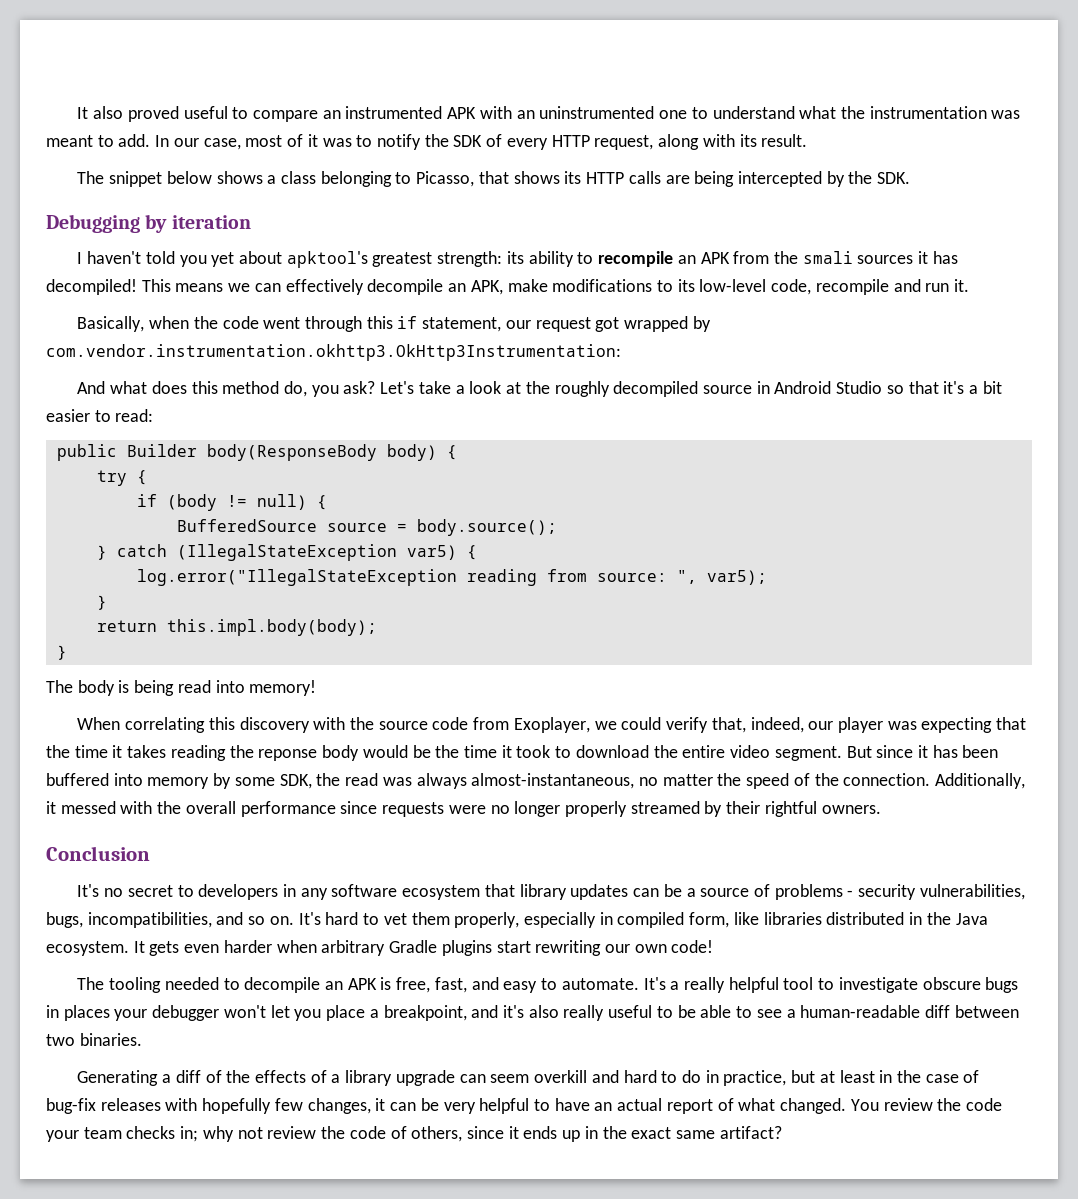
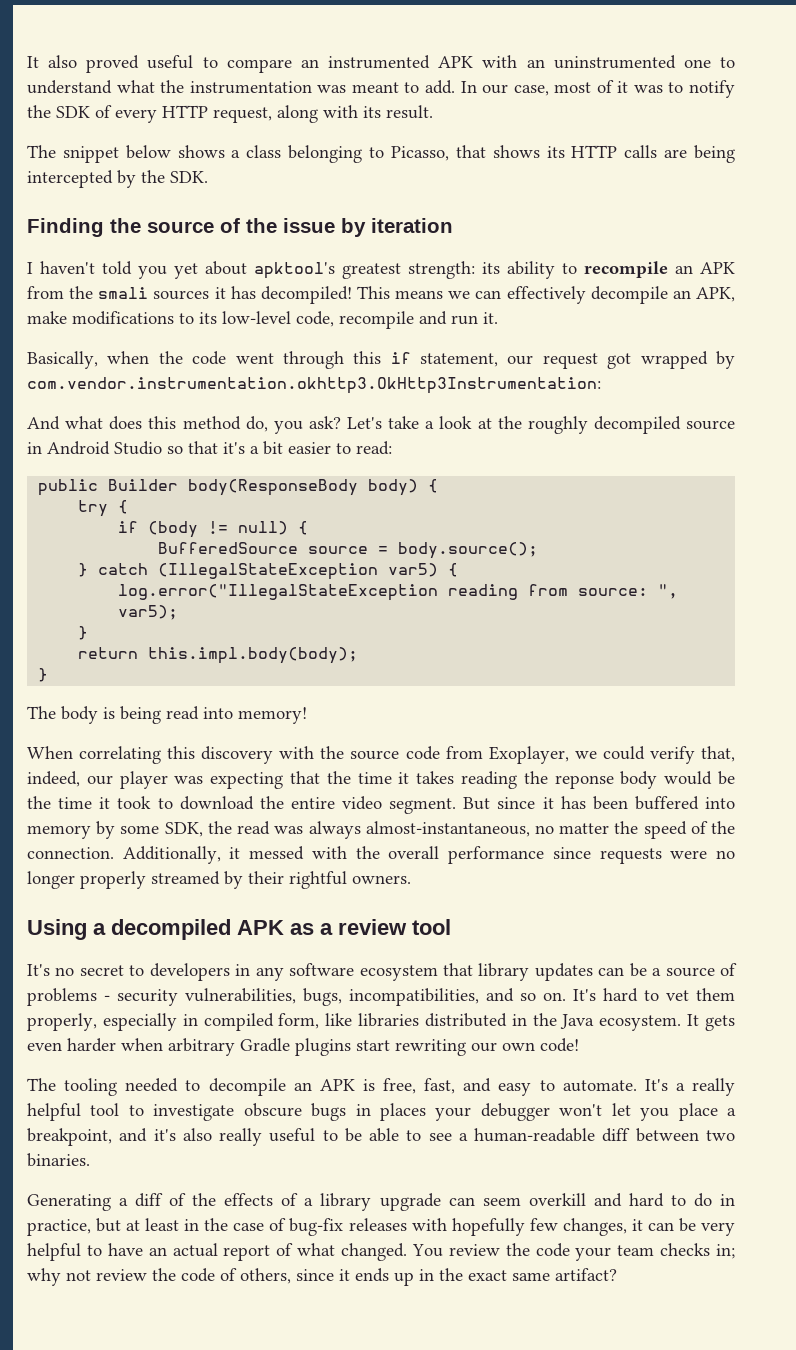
- Debugging by iteration
+ Finding the source of the issue by iteration
- Conclusion
+ Using a decompiled APK as a review tool

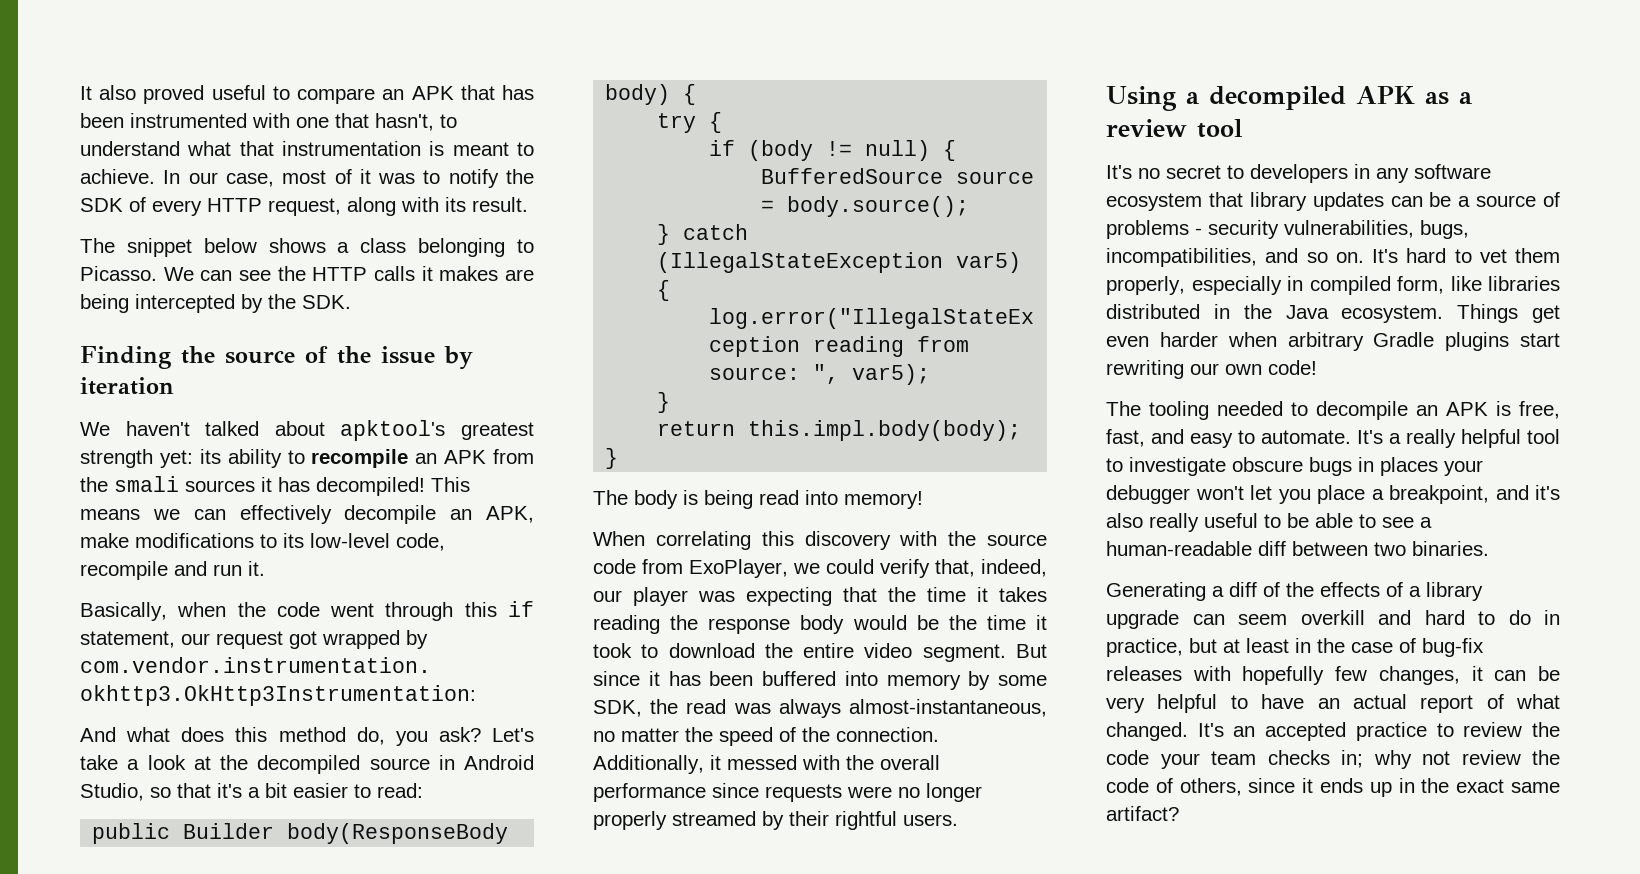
- It also proved useful to compare an instrumented APK with an uninstrumented one to understand what the instrumentation was meant to add.
+ It also proved useful to compare an APK that has been instrumented with one that hasn't, to understand what that instrumentation is meant to achieve.
- The snippet below shows a class belonging to Picasso, that shows its HTTP calls are being intercepted by the SDK.
+ The snippet below shows a class belonging to Picasso. We can see the HTTP calls it makes are being intercepted by the SDK.
- I haven't told you yet about apktool's greatest strength: its ability to recompile an APK from the smali sources it has decompiled!
+ We haven't talked about apktool's greatest strength yet: its ability to recompile an APK from the smali sources it has decompiled!
- Let's take a look at the roughly decompiled source in Android Studio so that it's a bit easier to read:
+ Let's take a look at the decompiled source in Android Studio, so that it's a bit easier to read:
- When correlating this discovery with the source code from Exoplayer, we could verify that, indeed, our player was expecting that the time it takes reading the reponse body would be the time it took to download the entire video segment.
+ When correlating this discovery with the source code from ExoPlayer, we could verify that, indeed, our player was expecting that the time it takes reading the response body would be the time it took to download the entire video segment.
- Additionally, it messed with the overall performance since requests were no longer properly streamed by their rightful owners.
+ Additionally, it messed with the overall performance since requests were no longer properly streamed by their rightful users.
- It gets even harder when arbitrary Gradle plugins start rewriting our own code!
+ Things get even harder when arbitrary Gradle plugins start rewriting our own code!
- You review the code your team checks in; why not review the code of others, since it ends up in the exact same artifact?
+ It's an accepted practice to review the code your team checks in; why not review the code of others, since it ends up in the exact same artifact?

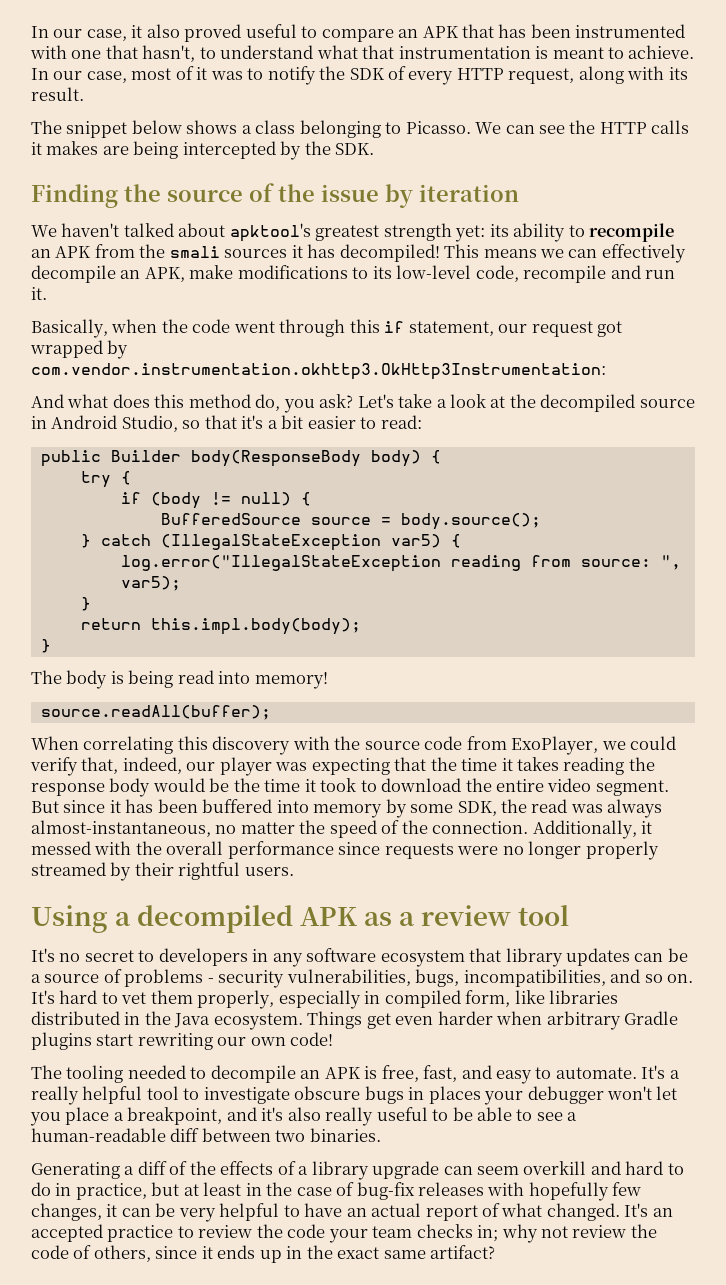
- It also proved useful to compare an APK that has been instrumented with one that hasn't, to understand what that instrumentation is meant to achieve.
+ In our case, it also proved useful to compare an APK that has been instrumented with one that hasn't, to understand what that instrumentation is meant to achieve.
+ source.readAll(buffer);

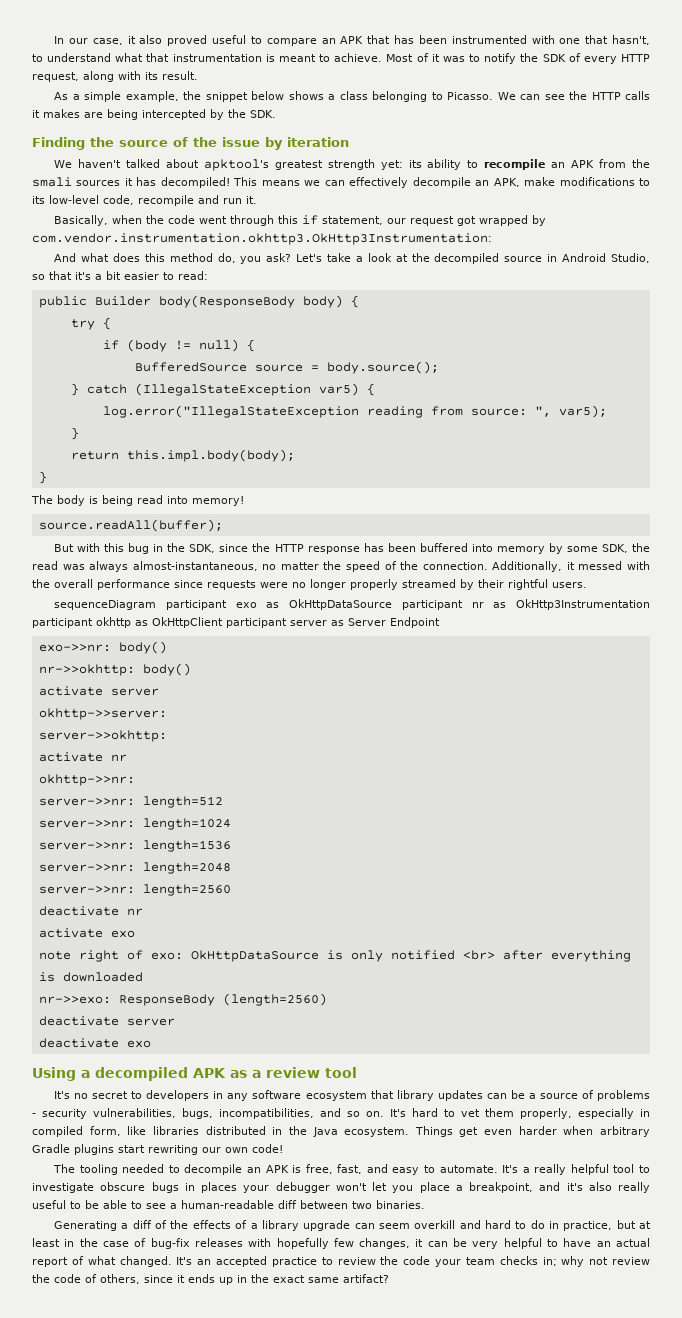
- In our case, most of it was to notify the SDK of every HTTP request, along with its result.
+ Most of it was to notify the SDK of every HTTP request, along with its result.
- The snippet below shows a class belonging to Picasso.
+ As a simple example, the snippet below shows a class belonging to Picasso.
- When correlating this discovery with the source code from ExoPlayer, we could verify that, indeed, our player was expecting that the time it takes reading the response body would be the time it took to download the entire video segment. But since it has been buffered into memory by some SDK, the read was always almost-instantaneous, no matter the speed of the connection.
+ But with this bug in the SDK, since the HTTP response has been buffered into memory by some SDK, the read was always almost-instantaneous, no matter the speed of the connection.
+ sequenceDiagram participant exo as OkHttpDataSource participant nr as OkHttp3Instrumentation participant okhttp as OkHttpClient participant server as Server Endpoint
+ exo->>nr: body()
+ nr->>okhttp: body()
+ activate server
+ okhttp->>server:
+ server->>okhttp:
+ activate nr
+ okhttp->>nr:
+ server->>nr: length=512
+ server->>nr: length=1024
+ server->>nr: length=1536
+ server->>nr: length=2048
+ server->>nr: length=2560
+ deactivate nr
+ activate exo
+ note right of exo: OkHttpDataSource is only notified <br> after everything is downloaded
+ nr->>exo: ResponseBody (length=2560)
+ deactivate server
+ deactivate exo

